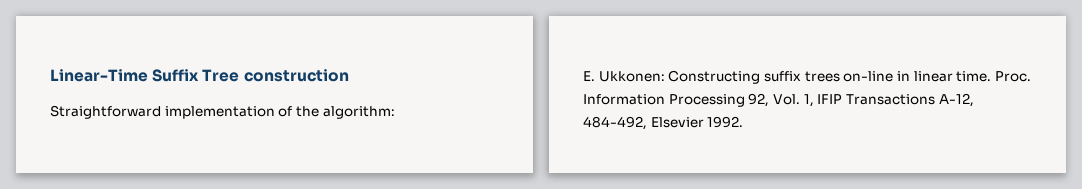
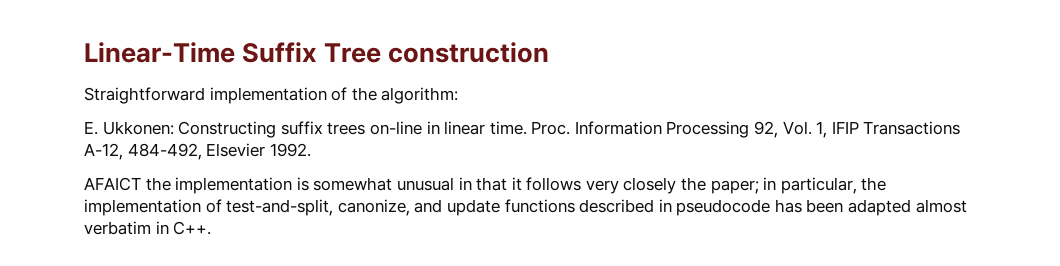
+ AFAICT the implementation is somewhat unusual in that it follows very closely the paper; in particular, the implementation of test-and-split, canonize, and update functions described in pseudocode has been adapted almost verbatim in C++.

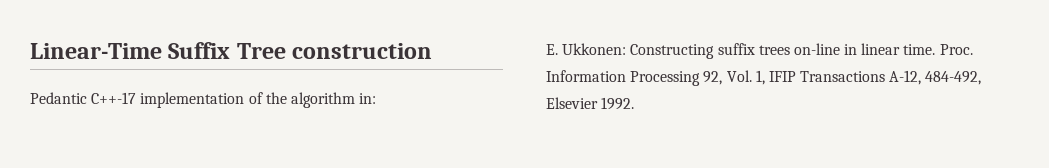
- Straightforward implementation of the algorithm:
+ Pedantic C++-17 implementation of the algorithm in:
- AFAICT the implementation is somewhat unusual in that it follows very closely the paper; in particular, the implementation of test-and-split, canonize, and update functions described in pseudocode has been adapted almost verbatim in C++.

